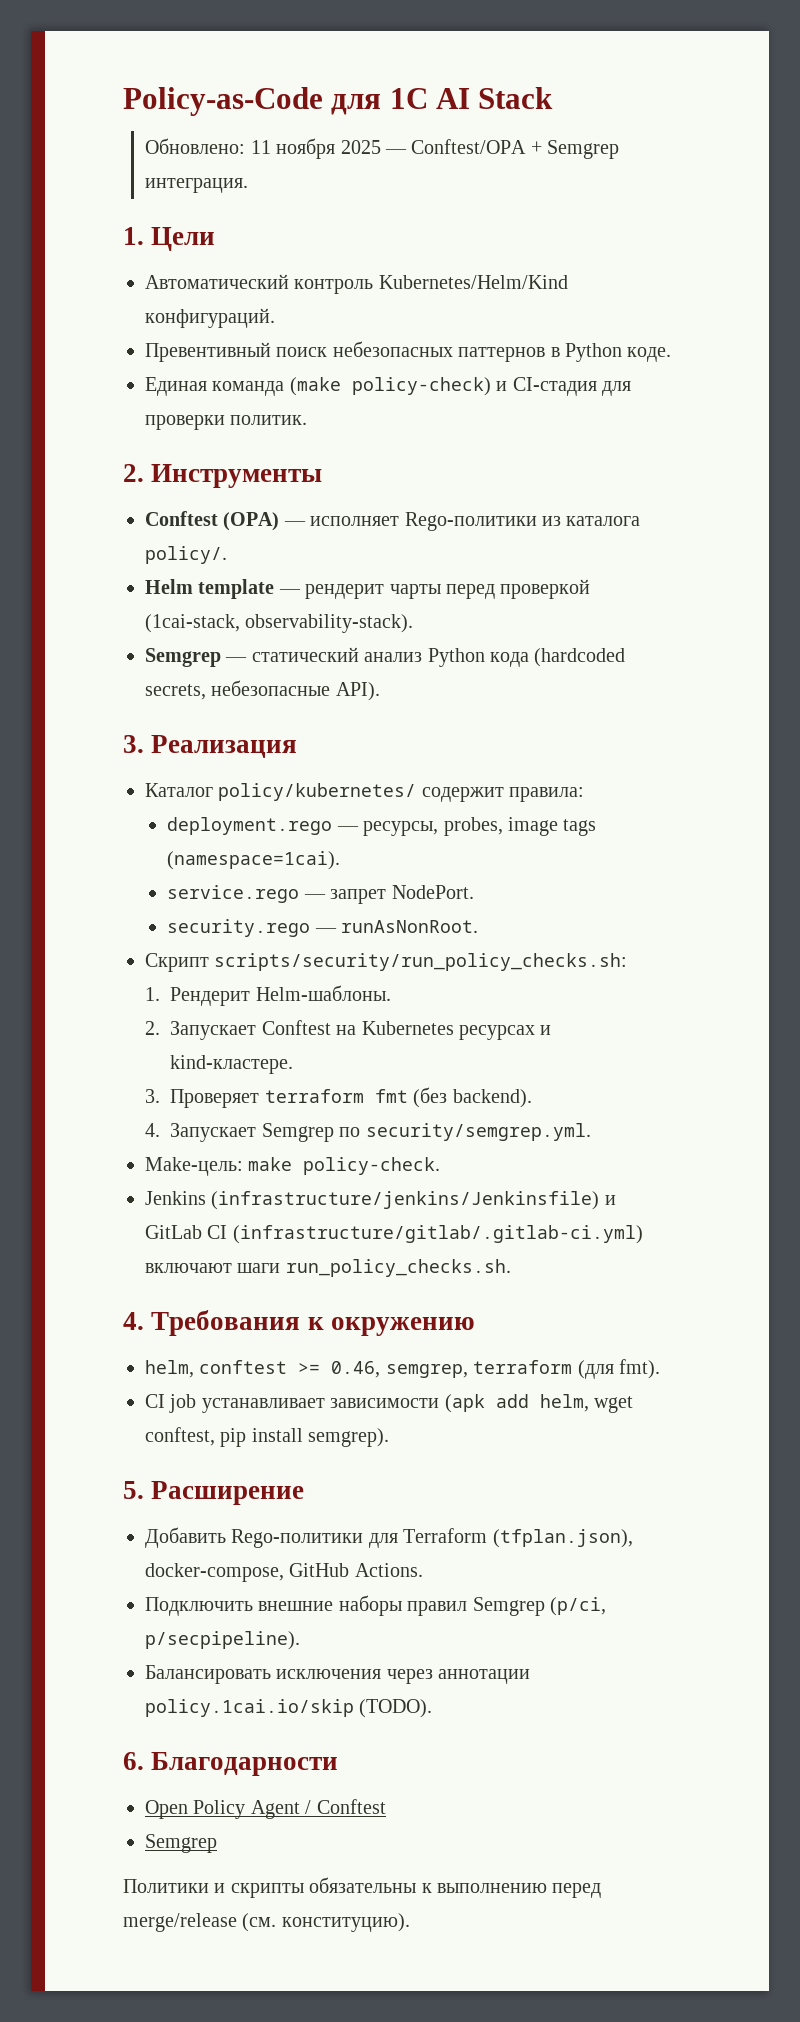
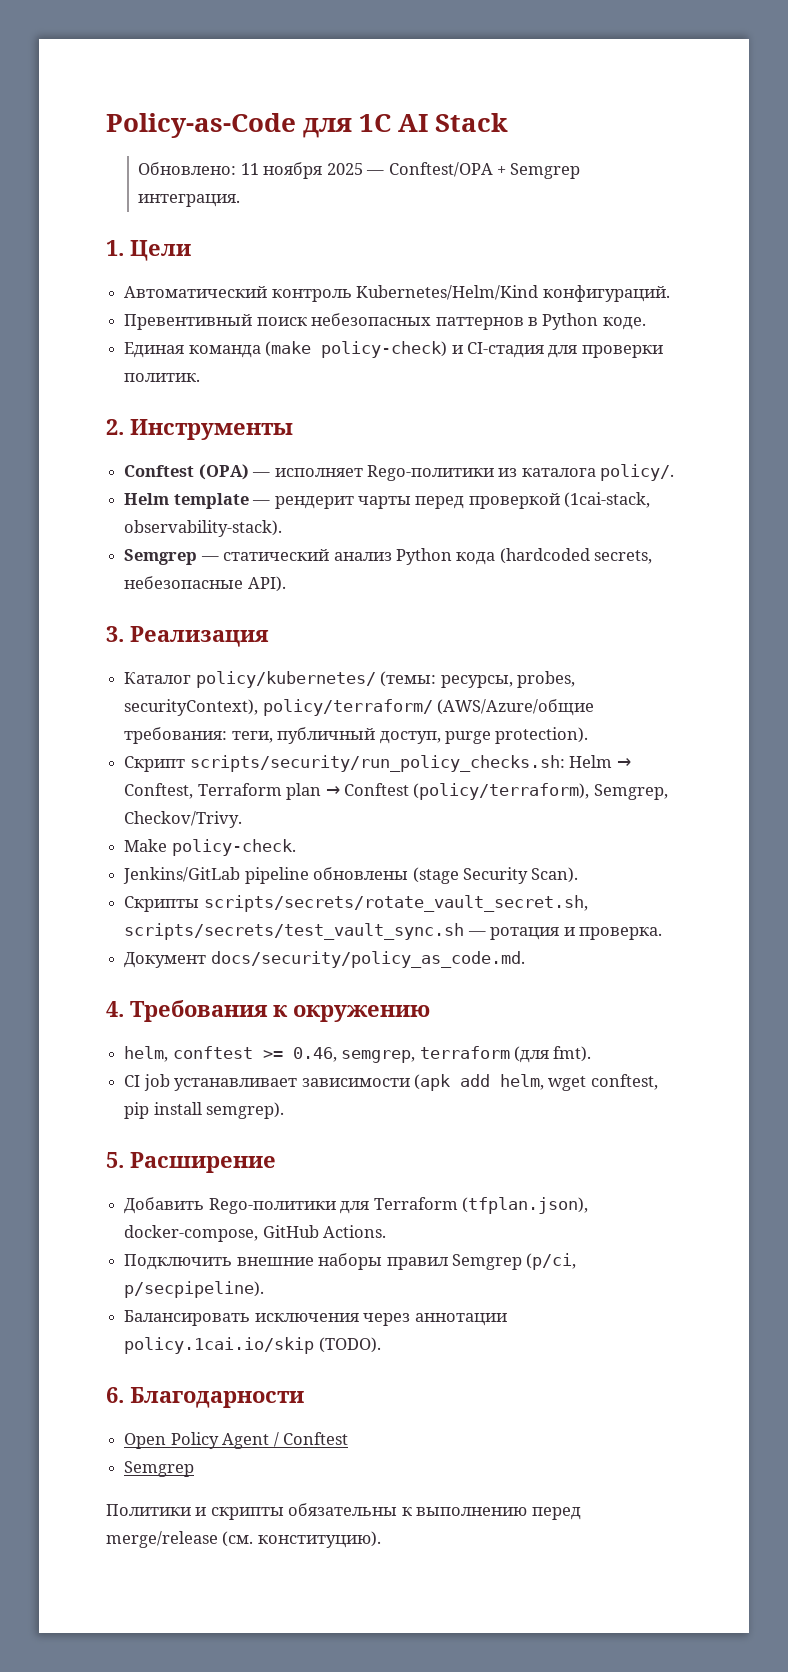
- Каталог policy/kubernetes/ содержит правила:
- deployment.rego — ресурсы, probes, image tags (namespace=1cai).
- service.rego — запрет NodePort.
- security.rego — runAsNonRoot.
- Скрипт scripts/security/run_policy_checks.sh:
- 1. Рендерит Helm-шаблоны.
- 2. Запускает Conftest на Kubernetes ресурсах и kind-кластере.
- 3. Проверяет terraform fmt (без backend).
- 4. Запускает Semgrep по security/semgrep.yml.
- Make-цель: make policy-check.
- Jenkins (infrastructure/jenkins/Jenkinsfile) и GitLab CI (infrastructure/gitlab/.gitlab-ci.yml) включают шаги run_policy_checks.sh.
+ Каталог policy/kubernetes/ (темы: ресурсы, probes, securityContext), policy/terraform/ (AWS/Azure/общие требования: теги, публичный доступ, purge protection).
+ Скрипт scripts/security/run_policy_checks.sh: Helm → Conftest, Terraform plan → Conftest (policy/terraform), Semgrep, Checkov/Trivy.
+ Make policy-check.
+ Jenkins/GitLab pipeline обновлены (stage Security Scan).
+ Скрипты scripts/secrets/rotate_vault_secret.sh, scripts/secrets/test_vault_sync.sh — ротация и проверка.
+ Документ docs/security/policy_as_code.md.

